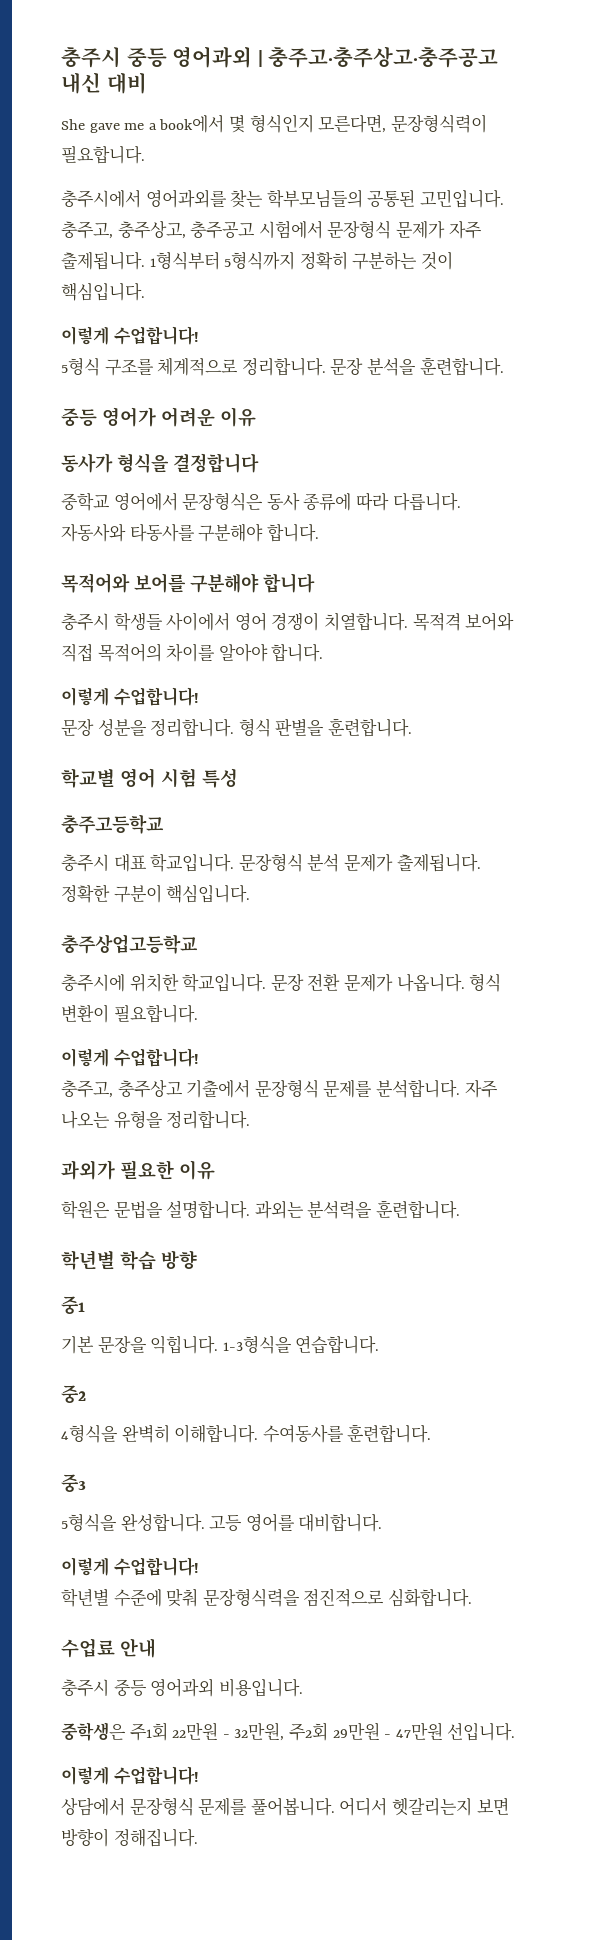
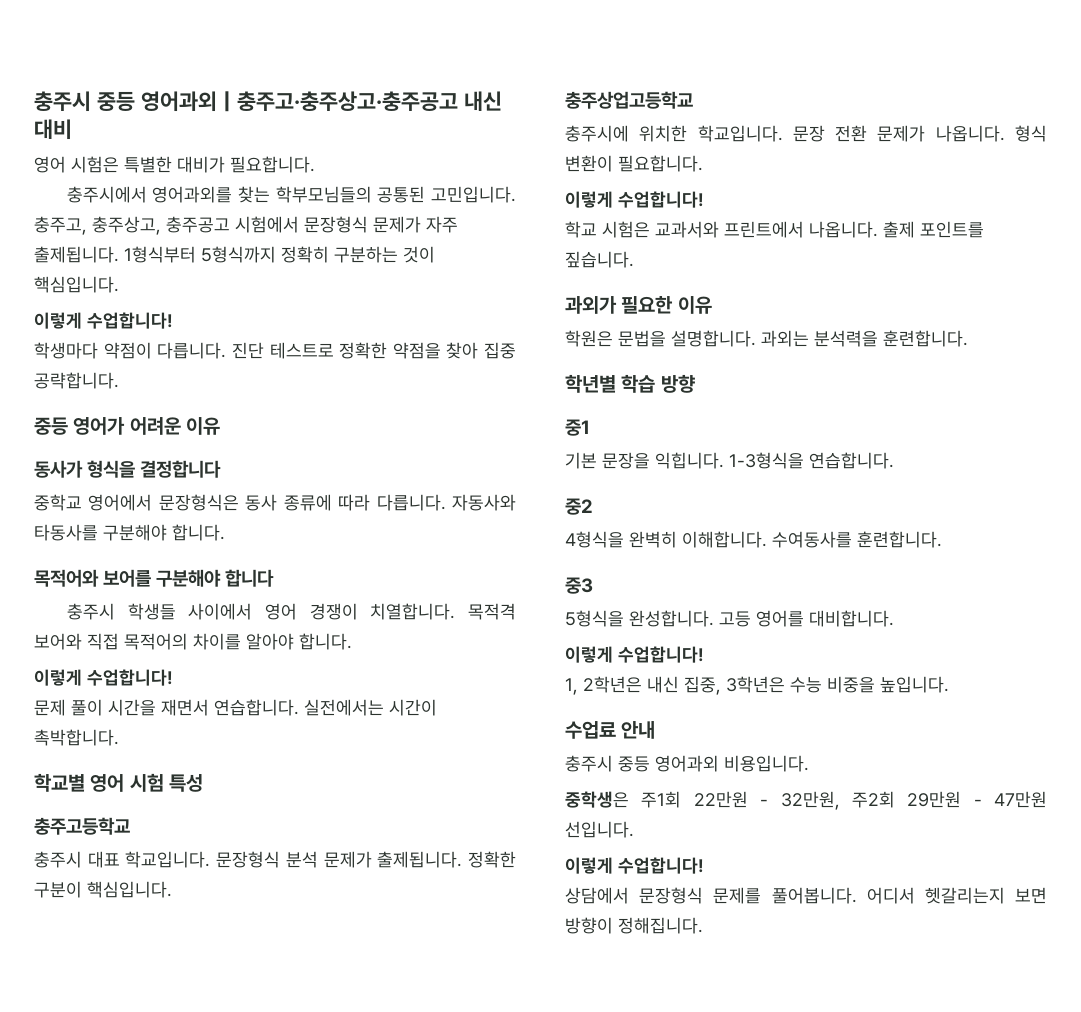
- She gave me a book에서 몇 형식인지 모른다면, 문장형식력이 필요합니다.
+ 영어 시험은 특별한 대비가 필요합니다.
- 5형식 구조를 체계적으로 정리합니다. 문장 분석을 훈련합니다.
+ 학생마다 약점이 다릅니다. 진단 테스트로 정확한 약점을 찾아 집중 공략합니다.
- 문장 성분을 정리합니다. 형식 판별을 훈련합니다.
+ 문제 풀이 시간을 재면서 연습합니다. 실전에서는 시간이 촉박합니다.
- 충주고, 충주상고 기출에서 문장형식 문제를 분석합니다. 자주 나오는 유형을 정리합니다.
+ 학교 시험은 교과서와 프린트에서 나옵니다. 출제 포인트를 짚습니다.
- 학년별 수준에 맞춰 문장형식력을 점진적으로 심화합니다.
+ 1, 2학년은 내신 집중, 3학년은 수능 비중을 높입니다.

